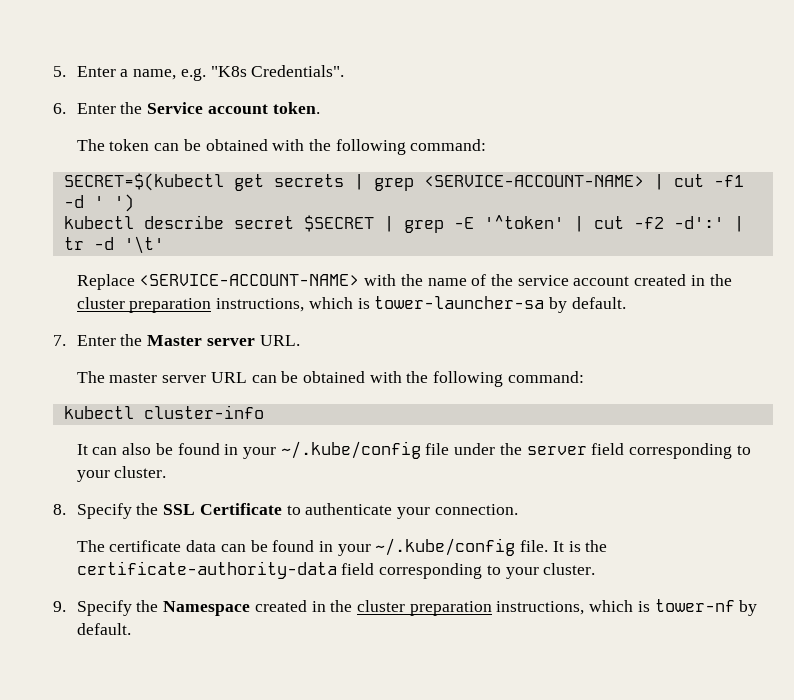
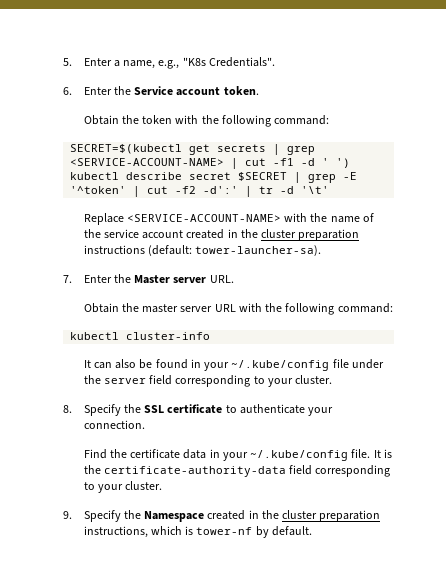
- 5. Enter a name, e.g. "K8s Credentials".
+ 5. Enter a name, e.g., "K8s Credentials".
- The token can be obtained with the following command:
+ Obtain the token with the following command:
- Replace <SERVICE-ACCOUNT-NAME> with the name of the service account created in the cluster preparation instructions, which is tower-launcher-sa by default.
+ Replace <SERVICE-ACCOUNT-NAME> with the name of the service account created in the cluster preparation instructions (default: tower-launcher-sa).
- The master server URL can be obtained with the following command:
+ Obtain the master server URL with the following command:
- 8. Specify the SSL Certificate to authenticate your connection.
+ 8. Specify the SSL certificate to authenticate your connection.
- The certificate data can be found in your ~/.kube/config file.
+ Find the certificate data in your ~/.kube/config file.

